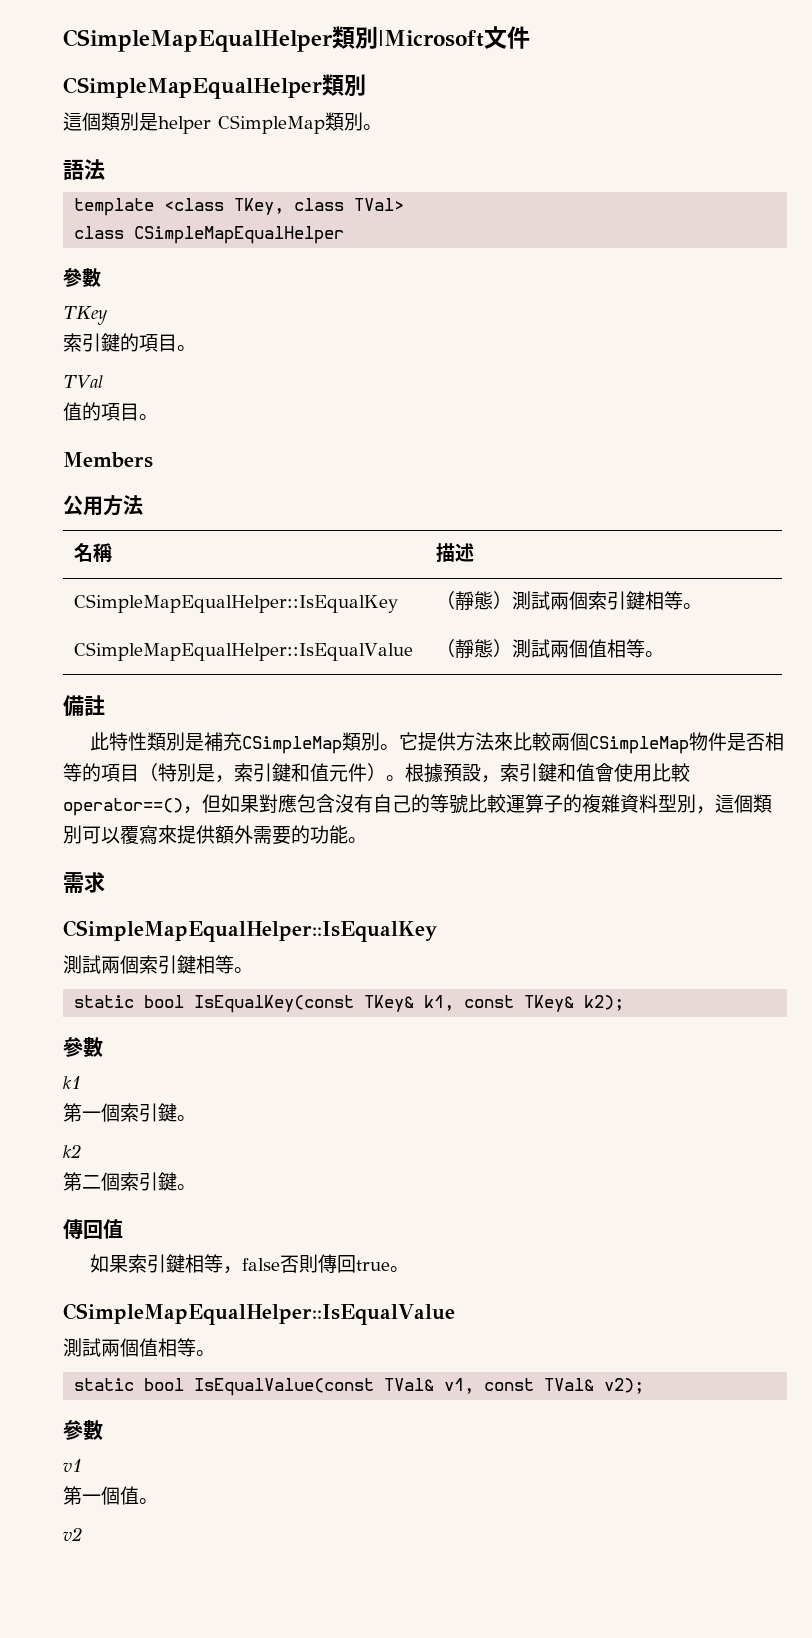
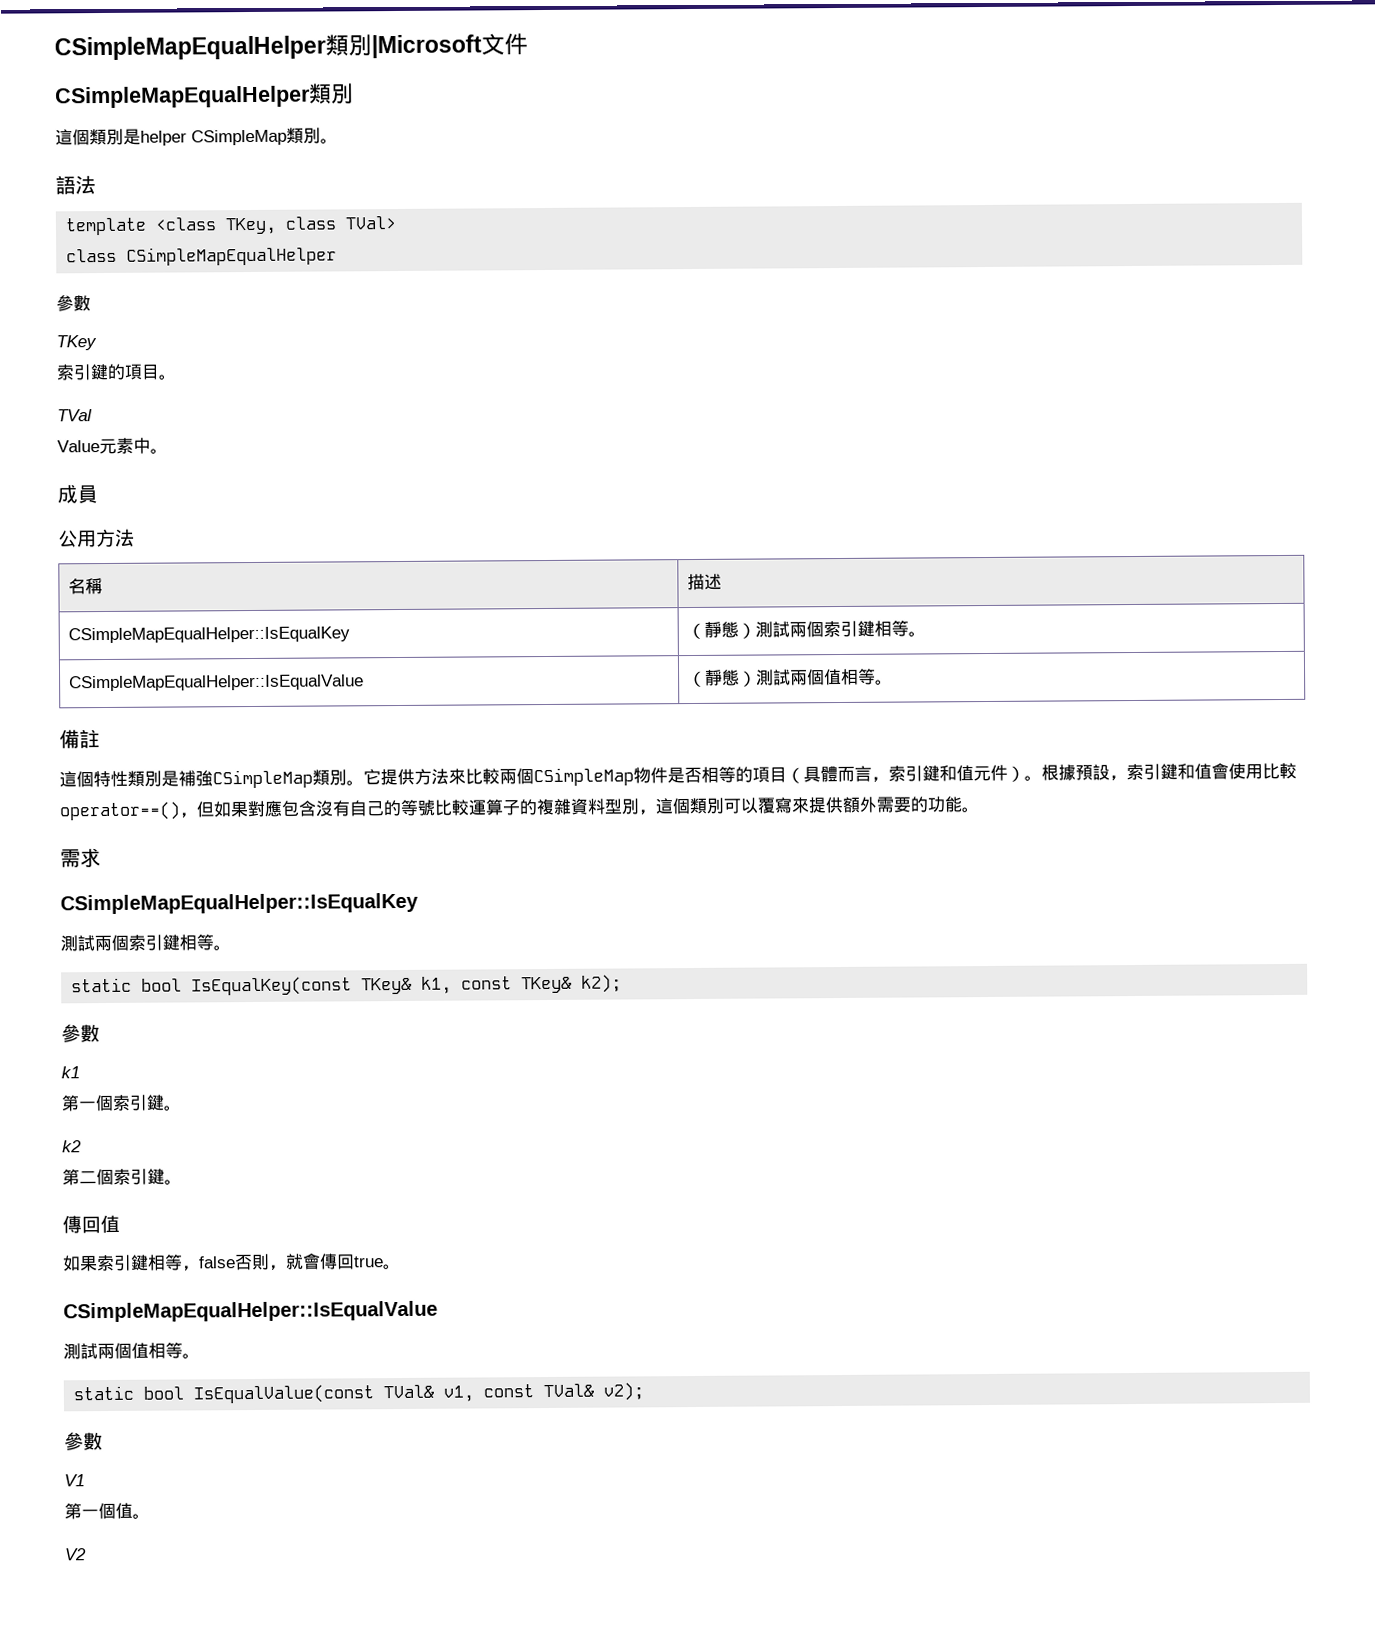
- 值的項目。
- Members
+ Value元素中。
+ 成員
- 此特性類別是補充CSimpleMap類別。
+ 這個特性類別是補強CSimpleMap類別。
- 它提供方法來比較兩個CSimpleMap物件是否相等的項目（特別是，索引鍵和值元件）。
+ 它提供方法來比較兩個CSimpleMap物件是否相等的項目（具體而言，索引鍵和值元件）。
- 如果索引鍵相等，false否則傳回true。
+ 如果索引鍵相等，false否則，就會傳回true。
- v1
+ V1
- v2
+ V2

